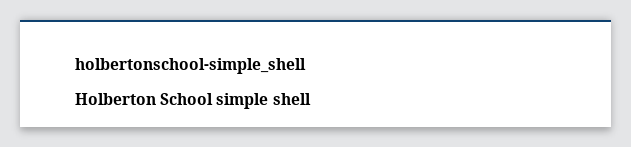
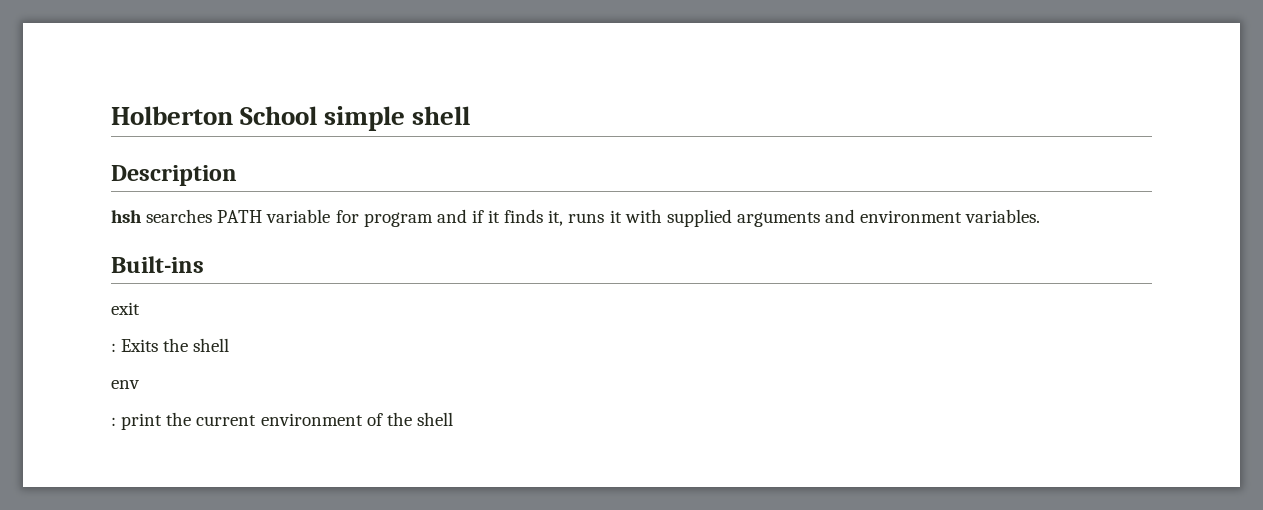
- holbertonschool-simple_shell
+ Description
+ hsh searches PATH variable for program and if it finds it, runs it with supplied arguments and environment variables.
+ Built-ins
+ exit
+ : Exits the shell
+ env
+ : print the current environment of the shell

